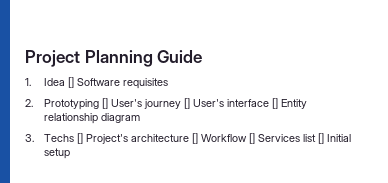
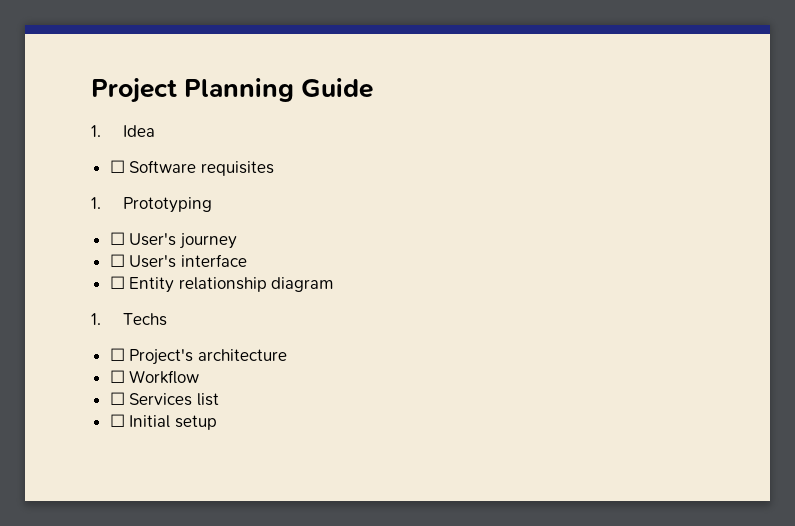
- 1. Idea [] Software requisites
+ 1. Idea
+ ☐ Software requisites
- 2. Prototyping [] User's journey [] User's interface [] Entity relationship diagram
+ 1. Prototyping
+ ☐ User's journey
+ ☐ User's interface
+ ☐ Entity relationship diagram
- 3. Techs [] Project's architecture [] Workflow [] Services list [] Initial setup
+ 1. Techs
+ ☐ Project's architecture
+ ☐ Workflow
+ ☐ Services list
+ ☐ Initial setup

